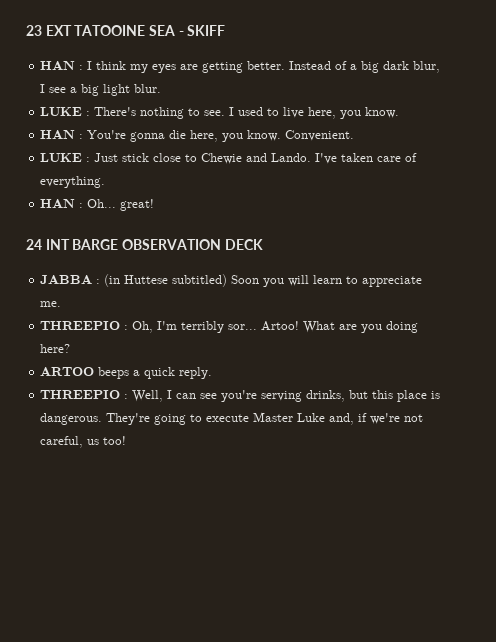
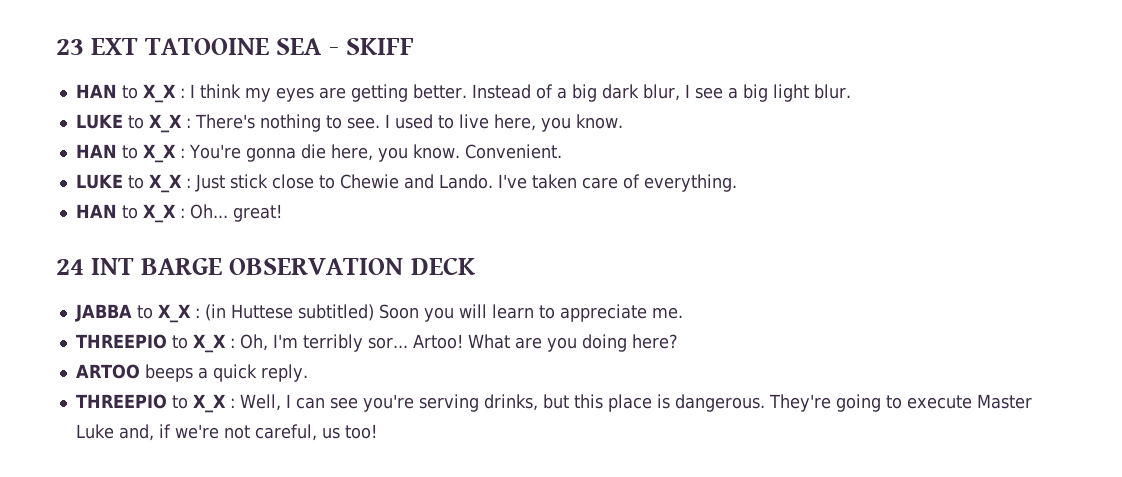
- HAN : I think my eyes are getting better.
+ HAN to X_X : I think my eyes are getting better.
- LUKE : There's nothing to see.
+ LUKE to X_X : There's nothing to see.
- HAN : You're gonna die here, you know.
+ HAN to X_X : You're gonna die here, you know.
- LUKE : Just stick close to Chewie and Lando.
+ LUKE to X_X : Just stick close to Chewie and Lando.
- HAN : Oh... great!
+ HAN to X_X : Oh... great!
- JABBA : (in Huttese subtitled) Soon you will learn to appreciate me.
+ JABBA to X_X : (in Huttese subtitled) Soon you will learn to appreciate me.
- THREEPIO : Oh, I'm terribly sor...
+ THREEPIO to X_X : Oh, I'm terribly sor...
- THREEPIO : Well, I can see you're serving drinks, but this place is dangerous.
+ THREEPIO to X_X : Well, I can see you're serving drinks, but this place is dangerous.

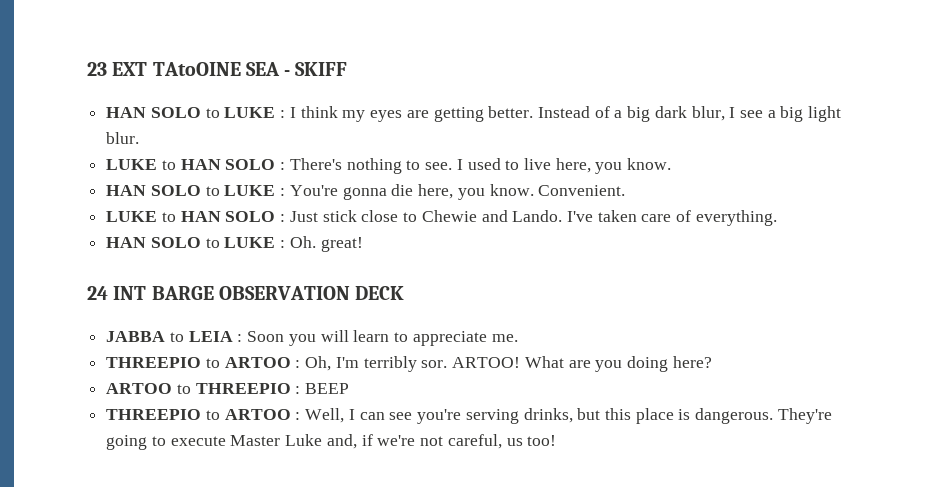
- 23 EXT TATOOINE SEA - SKIFF
+ 23 EXT TAtoOINE SEA - SKIFF
- HAN to X_X : I think my eyes are getting better.
+ HAN SOLO to LUKE : I think my eyes are getting better.
- LUKE to X_X : There's nothing to see.
+ LUKE to HAN SOLO : There's nothing to see.
- HAN to X_X : You're gonna die here, you know.
+ HAN SOLO to LUKE : You're gonna die here, you know.
- LUKE to X_X : Just stick close to Chewie and Lando.
+ LUKE to HAN SOLO : Just stick close to Chewie and Lando.
- HAN to X_X : Oh... great!
+ HAN SOLO to LUKE : Oh. great!
- JABBA to X_X : (in Huttese subtitled) Soon you will learn to appreciate me.
+ JABBA to LEIA : Soon you will learn to appreciate me.
- THREEPIO to X_X : Oh, I'm terribly sor... Artoo!
+ THREEPIO to ARTOO : Oh, I'm terribly sor. ARTOO!
- ARTOO beeps a quick reply.
- THREEPIO to X_X : Well, I can see you're serving drinks, but this place is dangerous.
+ ARTOO to THREEPIO : BEEP
+ THREEPIO to ARTOO : Well, I can see you're serving drinks, but this place is dangerous.

